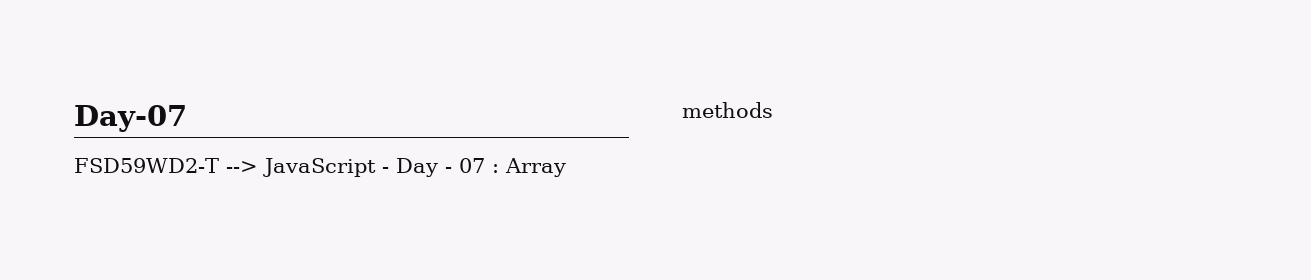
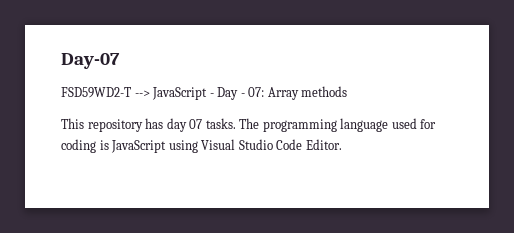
- FSD59WD2-T --> JavaScript - Day - 07 : Array methods
+ FSD59WD2-T --> JavaScript - Day - 07: Array methods
+ This repository has day 07 tasks. The programming language used for coding is JavaScript using Visual Studio Code Editor.

